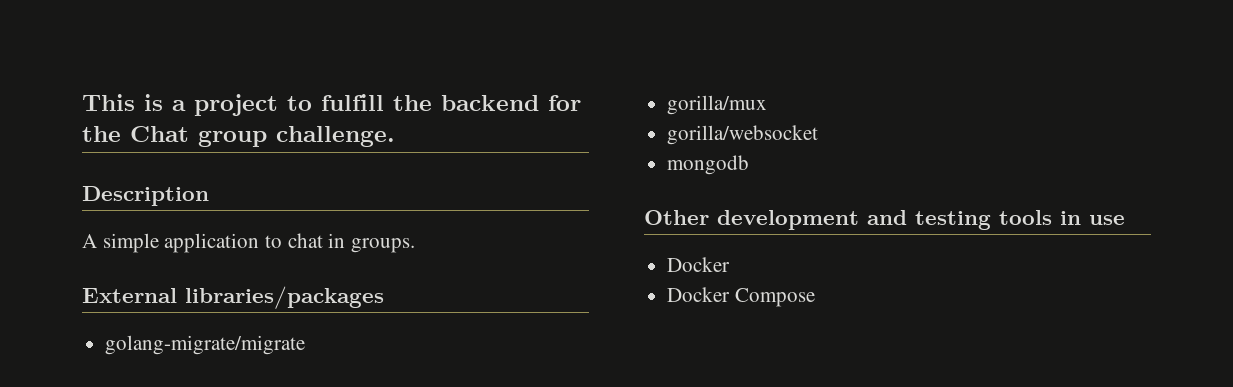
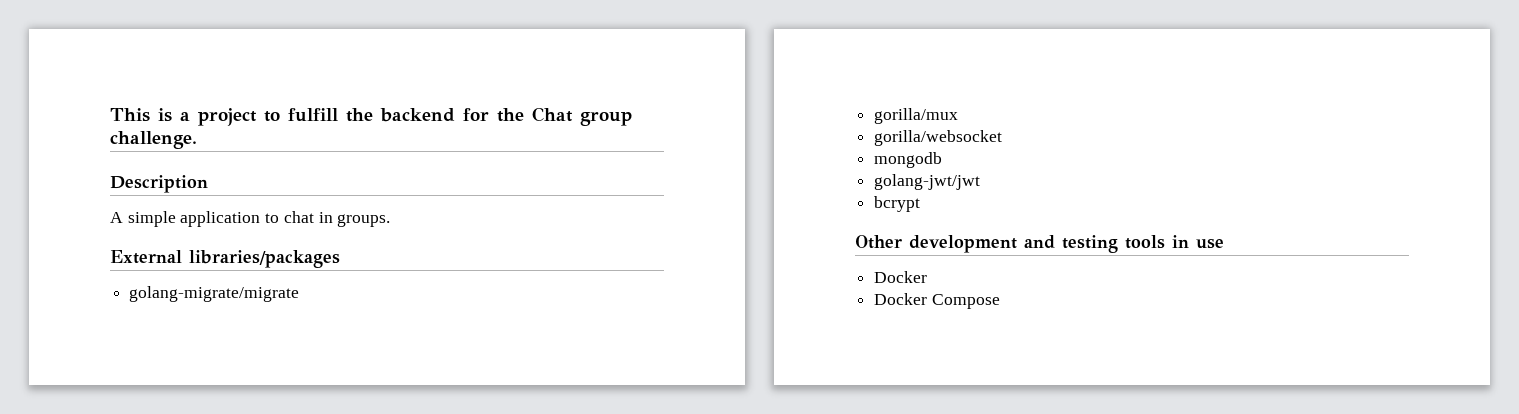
+ golang-jwt/jwt
+ bcrypt

